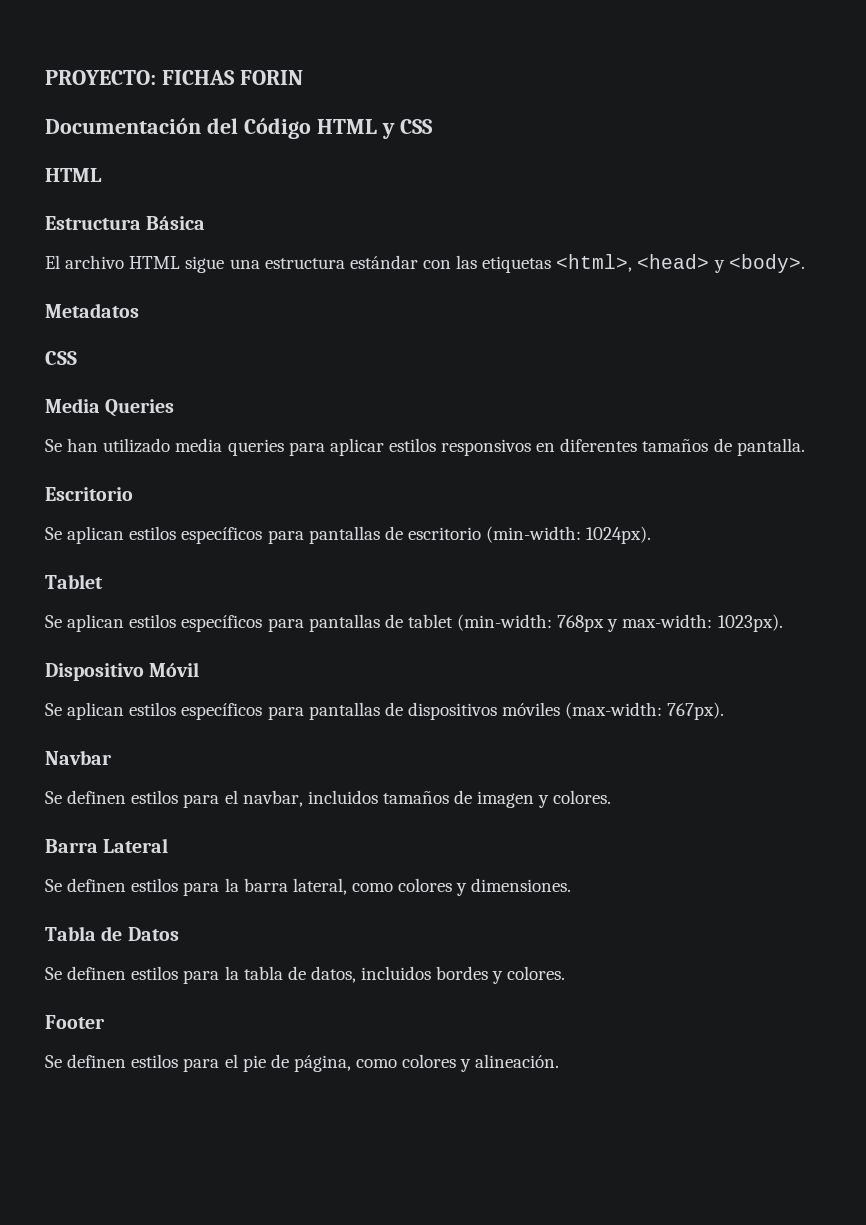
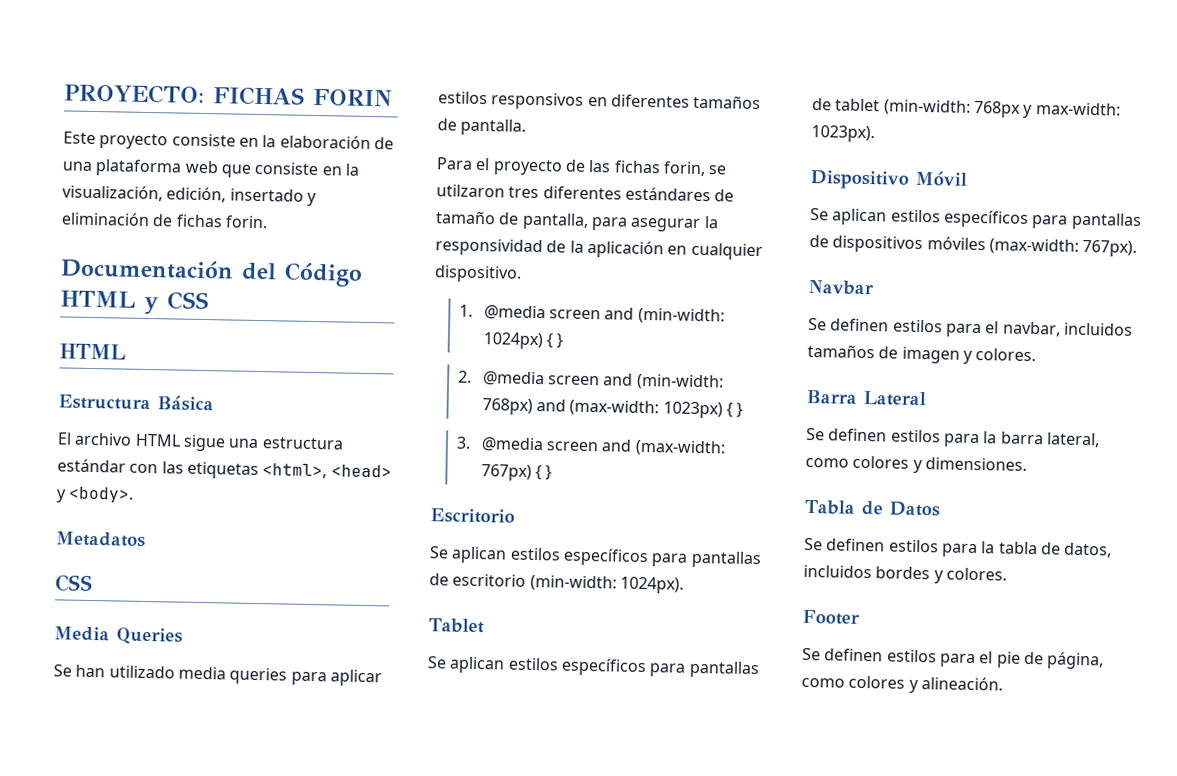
+ Este proyecto consiste en la elaboración de una plataforma web que consiste en la visualización, edición, insertado y eliminación de fichas forin.
+ Para el proyecto de las fichas forin, se utilzaron tres diferentes estándares de tamaño de pantalla, para asegurar la responsividad de la aplicación en cualquier dispositivo.
+ 1. @media screen and (min-width: 1024px) { }
+ 2. @media screen and (min-width: 768px) and (max-width: 1023px) { }
+ 3. @media screen and (max-width: 767px) { }

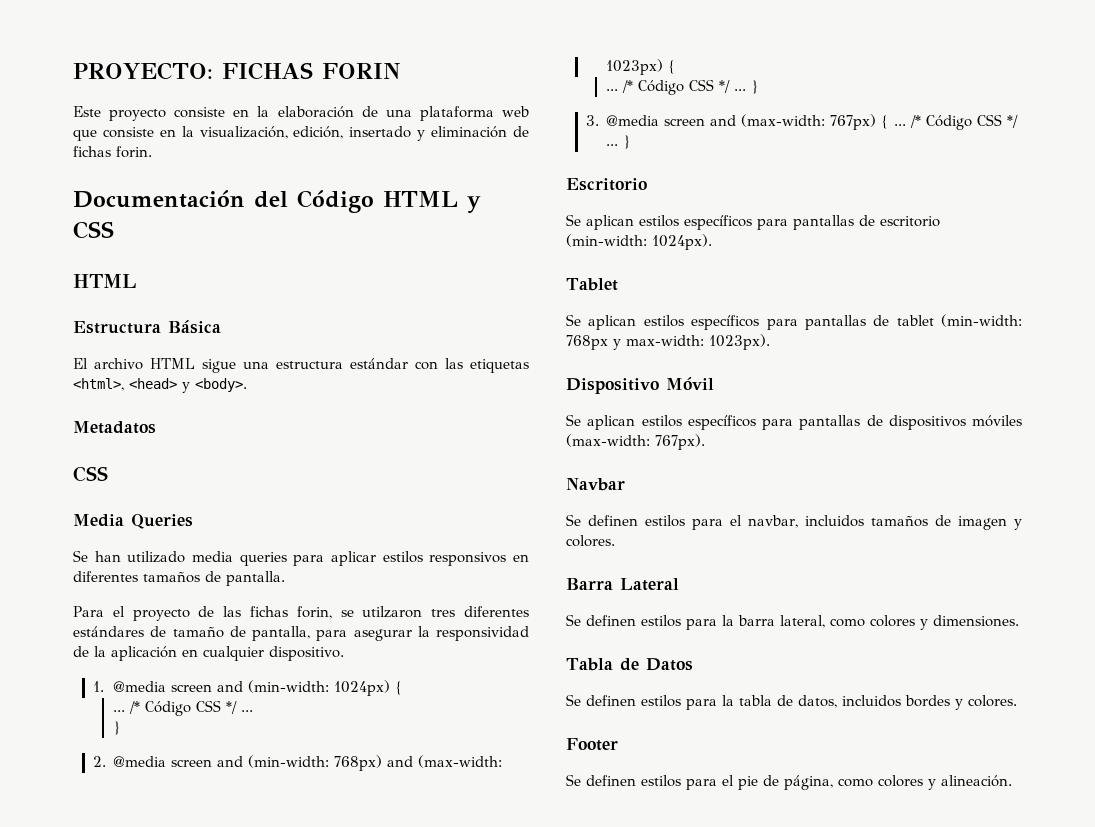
- 1. @media screen and (min-width: 1024px) { }
+ 1. @media screen and (min-width: 1024px) {
+ ... /* Código CSS */ ...
+ }
- 2. @media screen and (min-width: 768px) and (max-width: 1023px) { }
+ 2. @media screen and (min-width: 768px) and (max-width: 1023px) {
+ ... /* Código CSS */ ... }
- 3. @media screen and (max-width: 767px) { }
+ 3. @media screen and (max-width: 767px) { ... /* Código CSS */ ... }

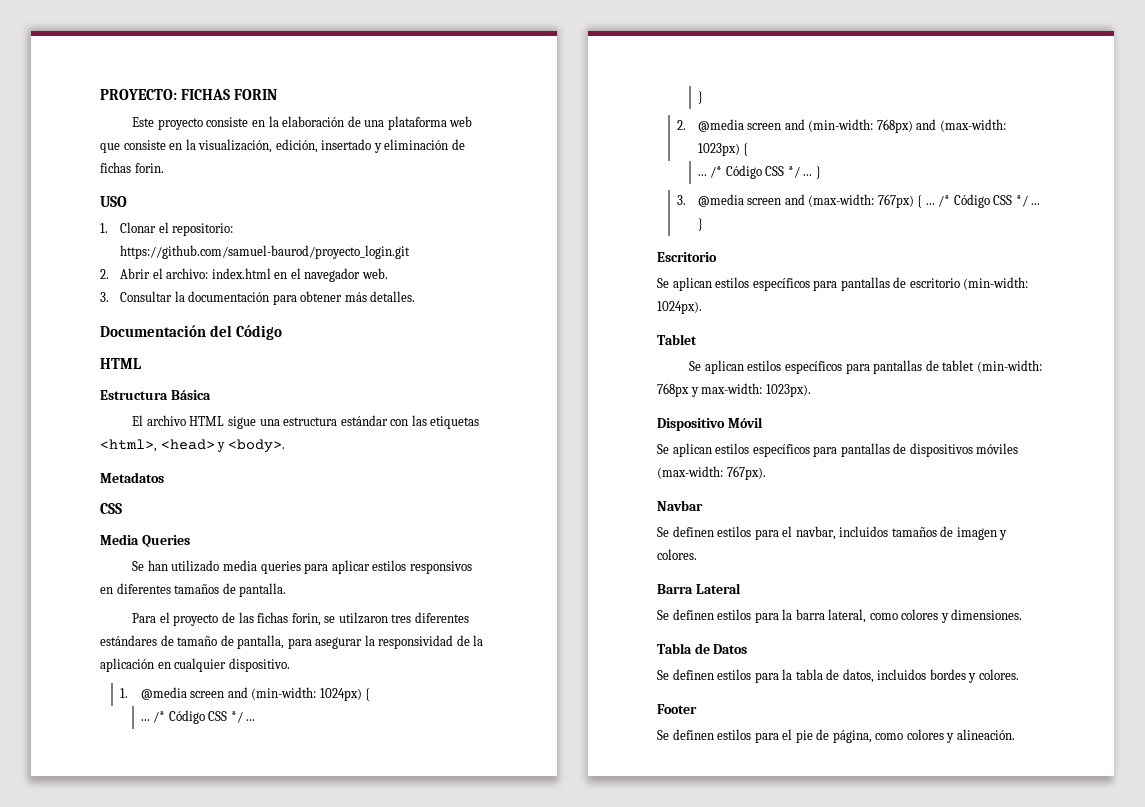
+ USO
+ 1. Clonar el repositorio: https://github.com/samuel-baurod/proyecto_login.git
+ 2. Abrir el archivo: index.html en el navegador web.
+ 3. Consultar la documentación para obtener más detalles.
- Documentación del Código HTML y CSS
+ Documentación del Código

